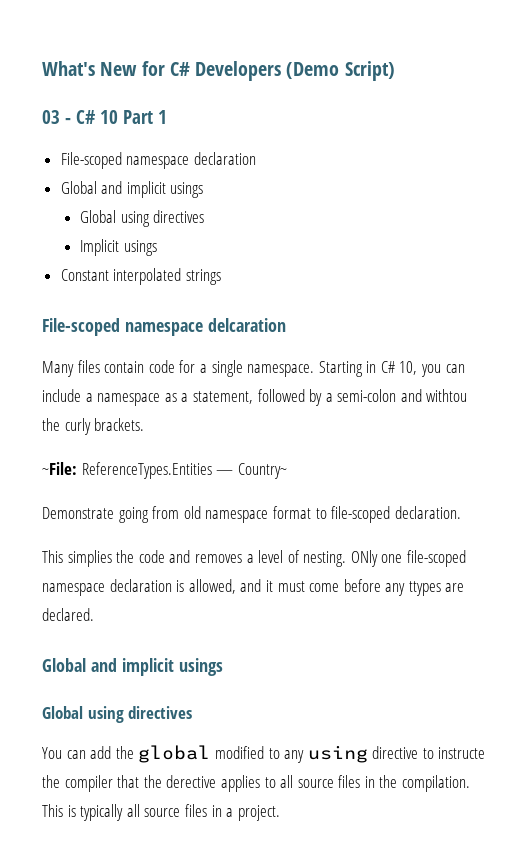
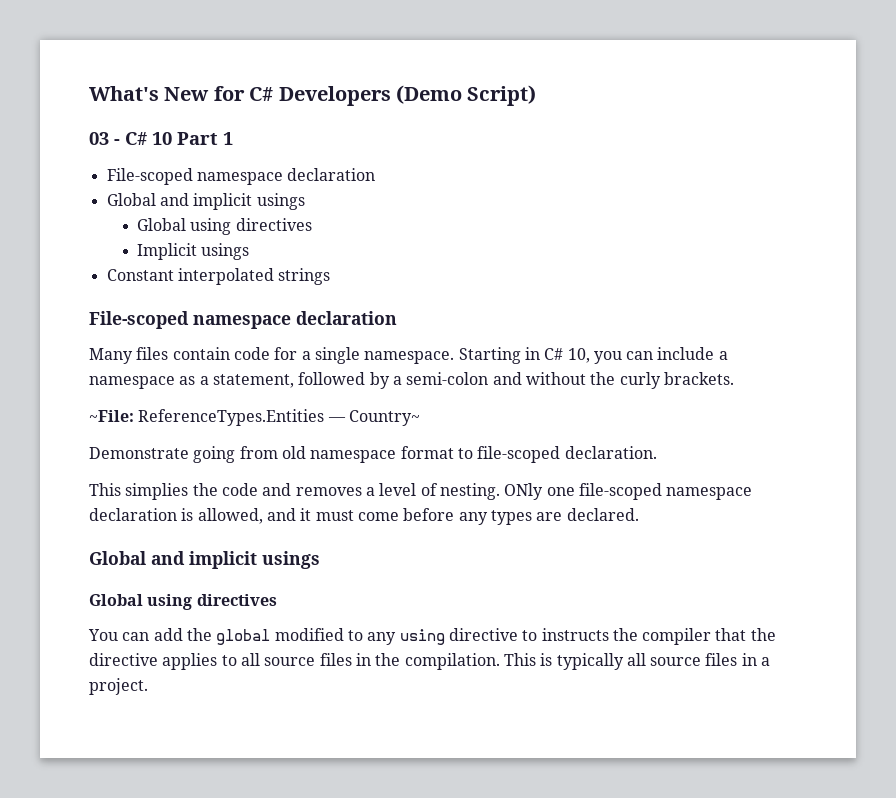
  Constant interpolated strings
- File-scoped namespace delcaration
+ File-scoped namespace declaration
- Starting in C# 10, you can include a namespace as a statement, followed by a semi-colon and withtou the curly brackets.
+ Starting in C# 10, you can include a namespace as a statement, followed by a semi-colon and without the curly brackets.
- ONly one file-scoped namespace declaration is allowed, and it must come before any ttypes are declared.
+ ONly one file-scoped namespace declaration is allowed, and it must come before any types are declared.
- You can add the global modified to any using directive to instructe the compiler that the derective applies to all source files in the compilation.
+ You can add the global modified to any using directive to instructs the compiler that the directive applies to all source files in the compilation.

